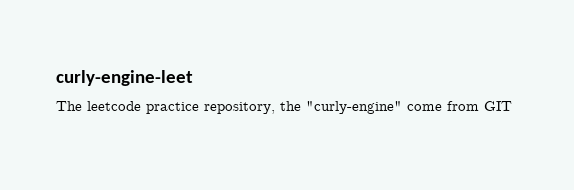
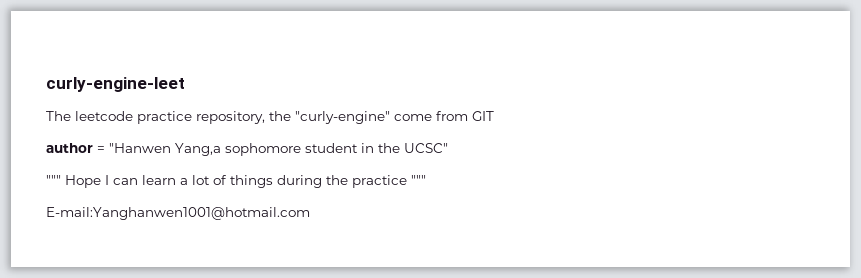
+ author = "Hanwen Yang,a sophomore student in the UCSC"
+ """ Hope I can learn a lot of things during the practice """
+ E-mail:Yanghanwen1001@hotmail.com

